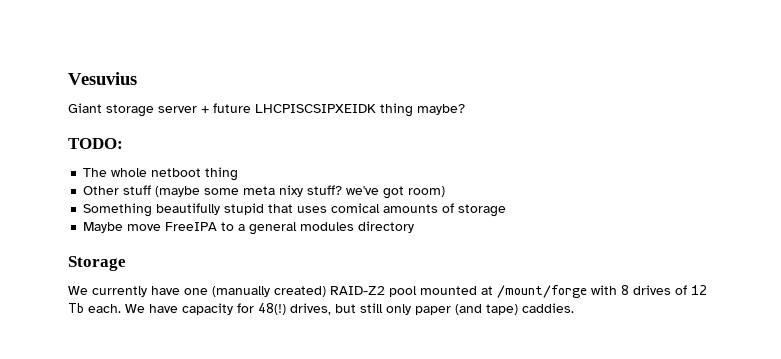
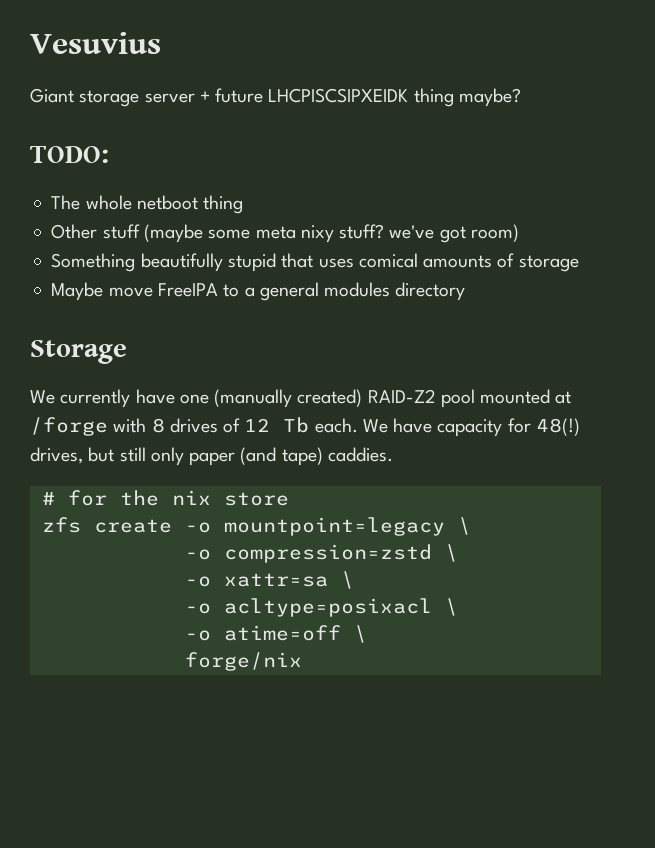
- We currently have one (manually created) RAID-Z2 pool mounted at /mount/forge with 8 drives of 12 Tb each.
+ We currently have one (manually created) RAID-Z2 pool mounted at /forge with 8 drives of 12 Tb each.
+ # for the nix store
+ zfs create -o mountpoint=legacy \
+ -o compression=zstd \
+ -o xattr=sa \
+ -o acltype=posixacl \
+ -o atime=off \
+ forge/nix

